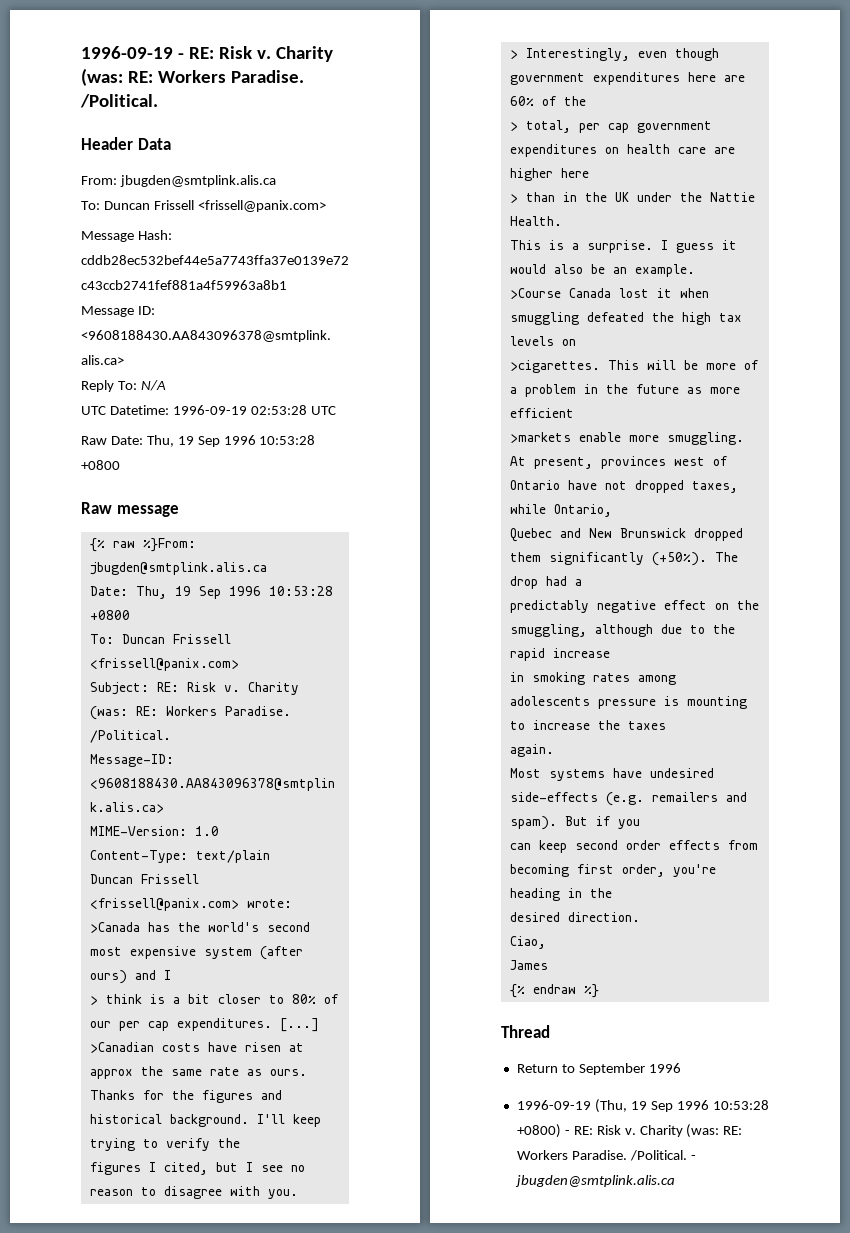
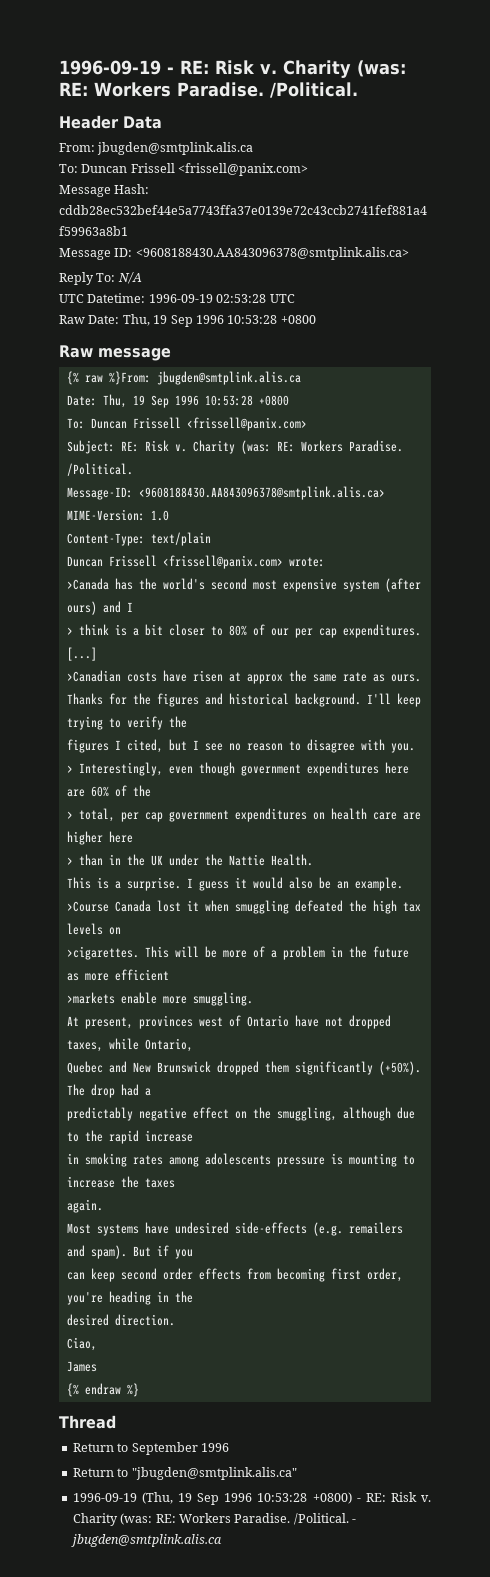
+ Return to "jbugden@smtplink.alis.ca"

